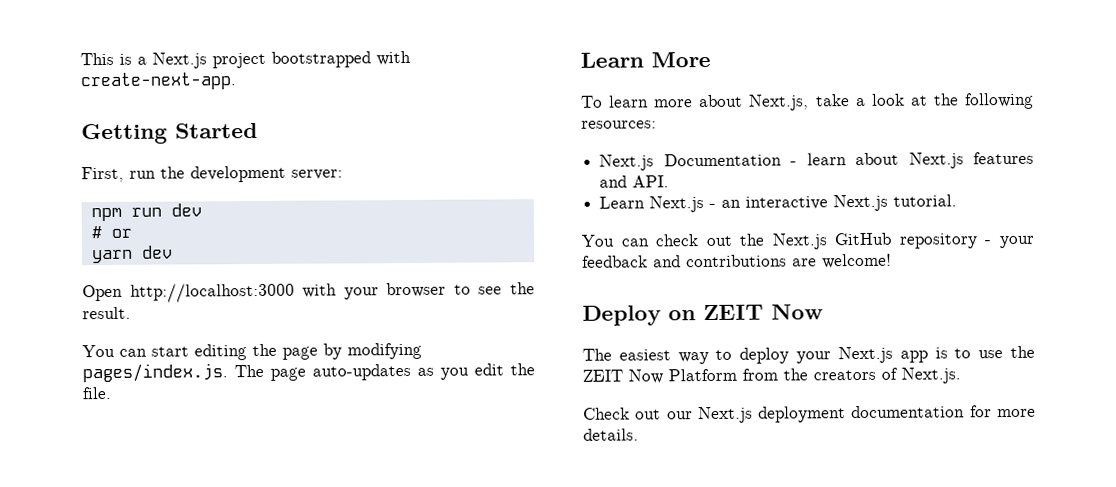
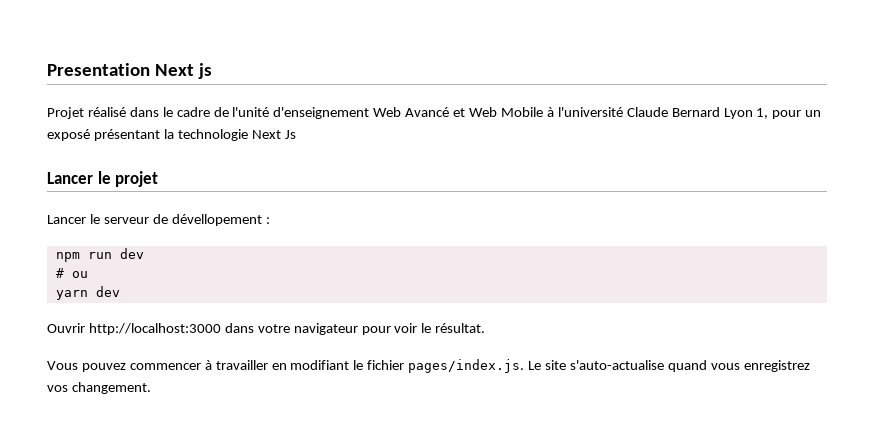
- This is a Next.js project bootstrapped with create-next-app.
- Getting Started
- First, run the development server:
+ Presentation Next js
+ Projet réalisé dans le cadre de l'unité d'enseignement Web Avancé et Web Mobile à l'université Claude Bernard Lyon 1, pour un exposé présentant la technologie Next Js
+ Lancer le projet
+ Lancer le serveur de dévellopement :
- # or
+ # ou
- Open http://localhost:3000 with your browser to see the result.
- You can start editing the page by modifying pages/index.js. The page auto-updates as you edit the file.
- Learn More
- To learn more about Next.js, take a look at the following resources:
- Next.js Documentation - learn about Next.js features and API.
- Learn Next.js - an interactive Next.js tutorial.
- You can check out the Next.js GitHub repository - your feedback and contributions are welcome!
- Deploy on ZEIT Now
- The easiest way to deploy your Next.js app is to use the ZEIT Now Platform from the creators of Next.js.
- Check out our Next.js deployment documentation for more details.
+ Ouvrir http://localhost:3000 dans votre navigateur pour voir le résultat.
+ Vous pouvez commencer à travailler en modifiant le fichier pages/index.js. Le site s'auto-actualise quand vous enregistrez vos changement.

